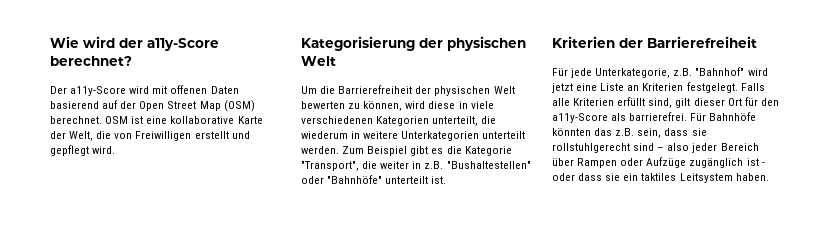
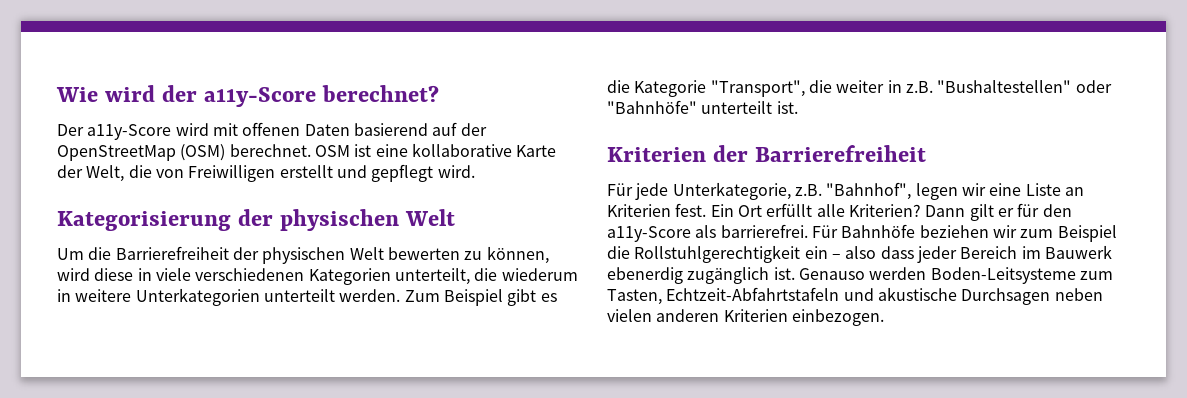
- Der a11y-Score wird mit offenen Daten basierend auf der Open Street Map (OSM) berechnet.
+ Der a11y-Score wird mit offenen Daten basierend auf der OpenStreetMap (OSM) berechnet.
- Für jede Unterkategorie, z.B. "Bahnhof" wird jetzt eine Liste an Kriterien festgelegt. Falls alle Kriterien erfüllt sind, gilt dieser Ort für den a11y-Score als barrierefrei.
+ Für jede Unterkategorie, z.B. "Bahnhof", legen wir eine Liste an Kriterien fest. Ein Ort erfüllt alle Kriterien? Dann gilt er für den a11y-Score als barrierefrei.
- Für Bahnhöfe könnten das z.B. sein, dass sie rollstuhlgerecht sind – also jeder Bereich über Rampen oder Aufzüge zugänglich ist - oder dass sie ein taktiles Leitsystem haben.
+ Für Bahnhöfe beziehen wir zum Beispiel die Rollstuhlgerechtigkeit ein – also dass jeder Bereich im Bauwerk ebenerdig zugänglich ist. Genauso werden Boden-Leitsysteme zum Tasten, Echtzeit-Abfahrtstafeln und akustische Durchsagen neben vielen anderen Kriterien einbezogen.

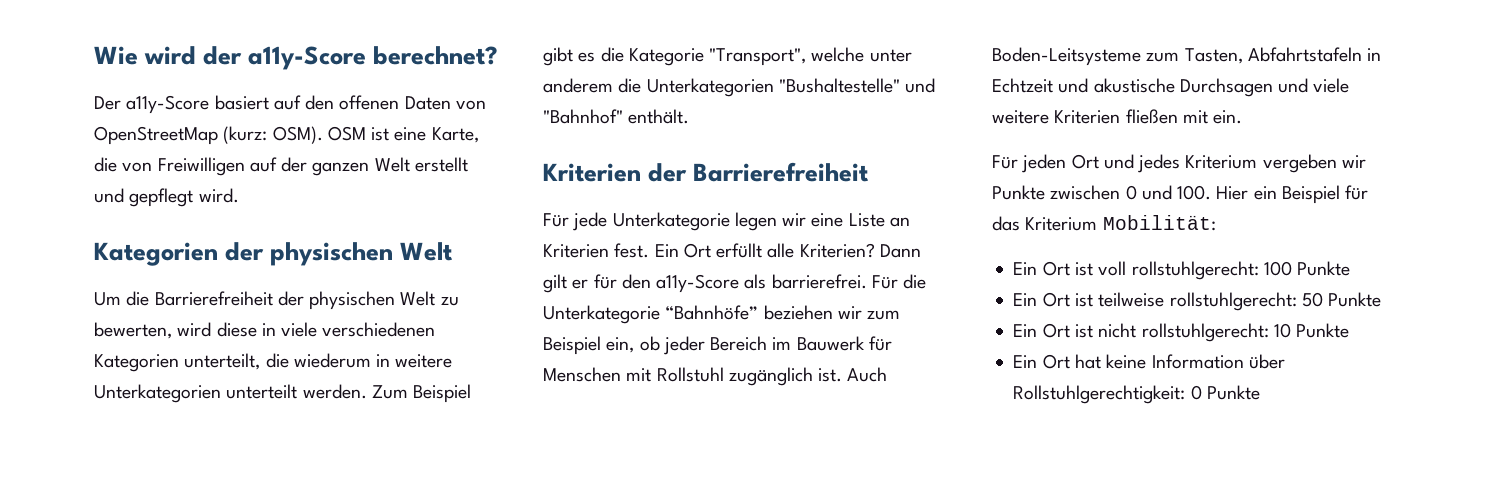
- Der a11y-Score wird mit offenen Daten basierend auf der OpenStreetMap (OSM) berechnet. OSM ist eine kollaborative Karte der Welt, die von Freiwilligen erstellt und gepflegt wird.
+ Der a11y-Score basiert auf den offenen Daten von OpenStreetMap (kurz: OSM). OSM ist eine Karte, die von Freiwilligen auf der ganzen Welt erstellt und gepflegt wird.
- Kategorisierung der physischen Welt
+ Kategorien der physischen Welt
- Um die Barrierefreiheit der physischen Welt bewerten zu können, wird diese in viele verschiedenen Kategorien unterteilt, die wiederum in weitere Unterkategorien unterteilt werden.
+ Um die Barrierefreiheit der physischen Welt zu bewerten, wird diese in viele verschiedenen Kategorien unterteilt, die wiederum in weitere Unterkategorien unterteilt werden.
- Zum Beispiel gibt es die Kategorie "Transport", die weiter in z.B. "Bushaltestellen" oder "Bahnhöfe" unterteilt ist.
+ Zum Beispiel gibt es die Kategorie "Transport", welche unter anderem die Unterkategorien "Bushaltestelle" und "Bahnhof" enthält.
- Für jede Unterkategorie, z.B. "Bahnhof", legen wir eine Liste an Kriterien fest.
+ Für jede Unterkategorie legen wir eine Liste an Kriterien fest.
- Für Bahnhöfe beziehen wir zum Beispiel die Rollstuhlgerechtigkeit ein – also dass jeder Bereich im Bauwerk ebenerdig zugänglich ist. Genauso werden Boden-Leitsysteme zum Tasten, Echtzeit-Abfahrtstafeln und akustische Durchsagen neben vielen anderen Kriterien einbezogen.
+ Für die Unterkategorie “Bahnhöfe” beziehen wir zum Beispiel ein, ob jeder Bereich im Bauwerk für Menschen mit Rollstuhl zugänglich ist. Auch Boden-Leitsysteme zum Tasten, Abfahrtstafeln in Echtzeit und akustische Durchsagen und viele weitere Kriterien fließen mit ein.
+ Für jeden Ort und jedes Kriterium vergeben wir Punkte zwischen 0 und 100. Hier ein Beispiel für das Kriterium Mobilität:
+ Ein Ort ist voll rollstuhlgerecht: 100 Punkte
+ Ein Ort ist teilweise rollstuhlgerecht: 50 Punkte
+ Ein Ort ist nicht rollstuhlgerecht: 10 Punkte
+ Ein Ort hat keine Information über Rollstuhlgerechtigkeit: 0 Punkte

